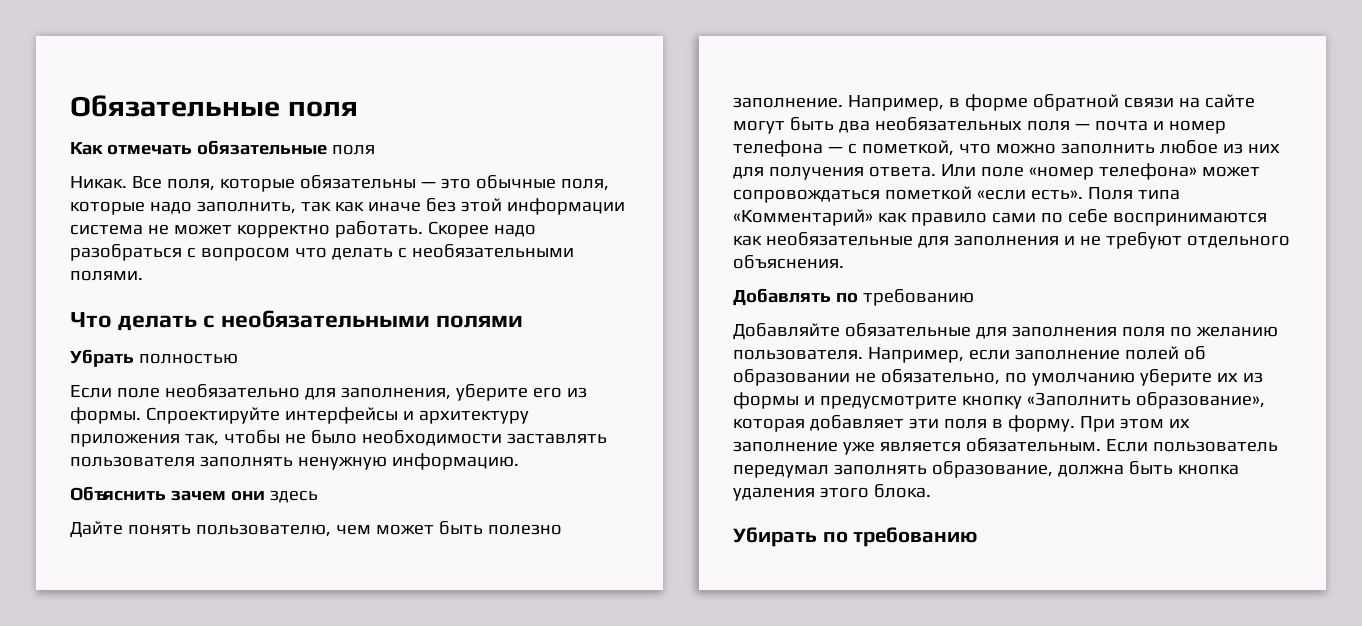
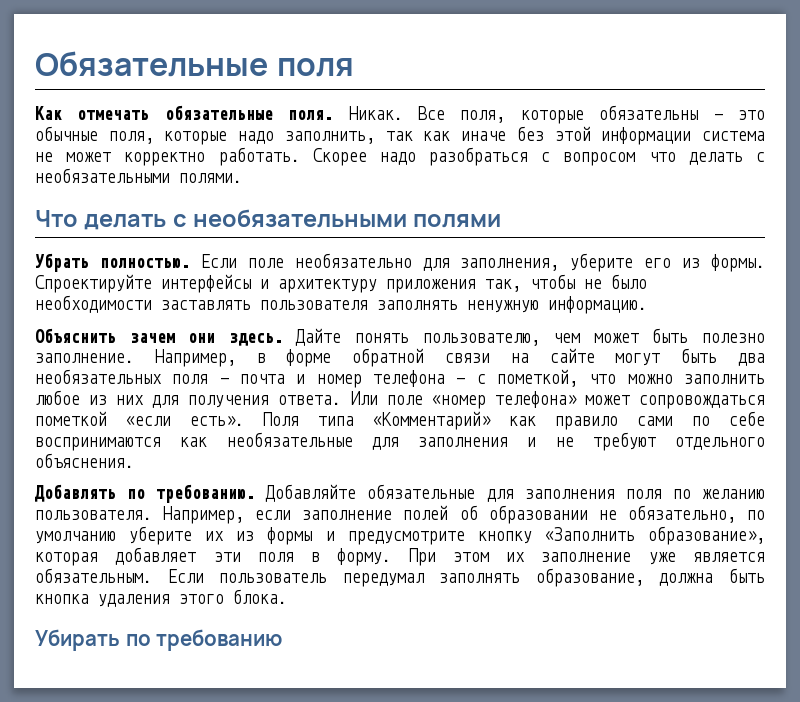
- Как отмечать обязательные поля
- Никак.
+ Как отмечать обязательные поля. Никак.
- Убрать полностью
- Если поле необязательно для заполнения, уберите его из формы.
+ Убрать полностью. Если поле необязательно для заполнения, уберите его из формы.
- Объяснить зачем они здесь
- Дайте понять пользователю, чем может быть полезно заполнение.
+ Объяснить зачем они здесь. Дайте понять пользователю, чем может быть полезно заполнение.
- Добавлять по требованию
- Добавляйте обязательные для заполнения поля по желанию пользователя.
+ Добавлять по требованию. Добавляйте обязательные для заполнения поля по желанию пользователя.

